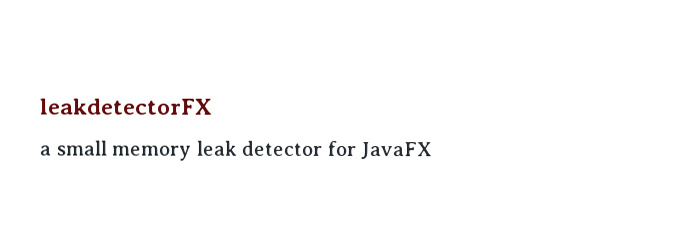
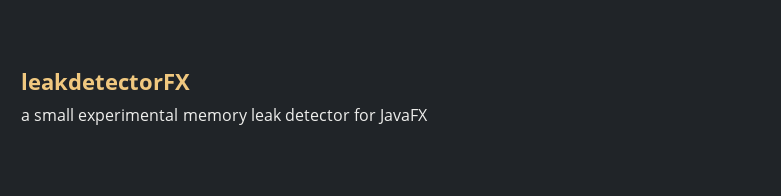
- a small memory leak detector for JavaFX
+ a small experimental memory leak detector for JavaFX

